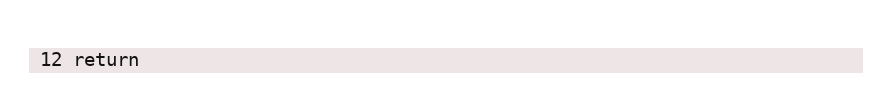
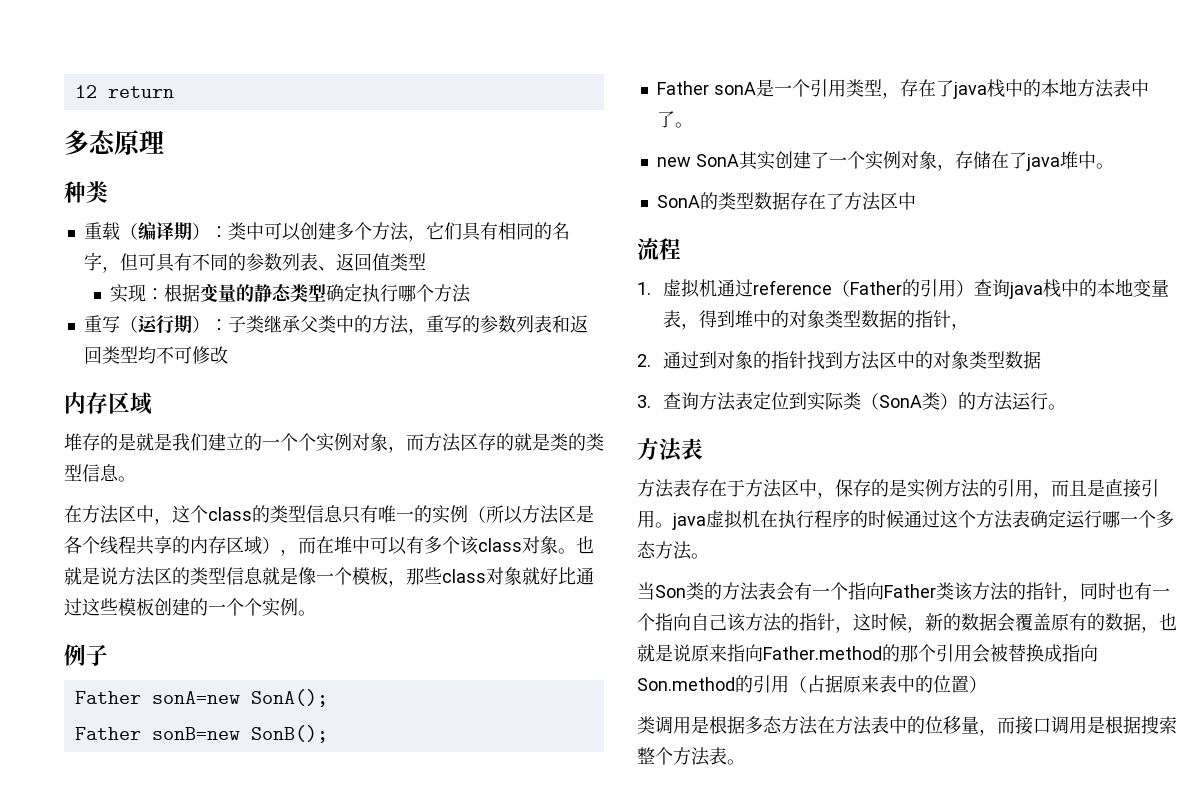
+ 多态原理
+ 种类
+ 重载（编译期）：类中可以创建多个方法，它们具有相同的名字，但可具有不同的参数列表、返回值类型
+ 实现：根据变量的静态类型确定执行哪个方法
+ 重写（运行期）：子类继承父类中的方法，重写的参数列表和返回类型均不可修改
+ 内存区域
+ 堆存的是就是我们建立的一个个实例对象，而方法区存的就是类的类型信息。
+ 在方法区中，这个class的类型信息只有唯一的实例（所以方法区是各个线程共享的内存区域），而在堆中可以有多个该class对象。也就是说方法区的类型信息就是像一个模板，那些class对象就好比通过这些模板创建的一个个实例。
+ 例子
+ Father sonA=new SonA();
+ Father sonB=new SonB();
+ Father sonA是一个引用类型，存在了java栈中的本地方法表中了。
+ new SonA其实创建了一个实例对象，存储在了java堆中。
+ SonA的类型数据存在了方法区中
+ 流程
+ 1.虚拟机通过reference（Father的引用）查询java栈中的本地变量表，得到堆中的对象类型数据的指针，
+ 2.通过到对象的指针找到方法区中的对象类型数据
+ 3.查询方法表定位到实际类（SonA类）的方法运行。
+ 方法表
+ 方法表存在于方法区中，保存的是实例方法的引用，而且是直接引用。java虚拟机在执行程序的时候通过这个方法表确定运行哪一个多态方法。
+ 当Son类的方法表会有一个指向Father类该方法的指针，同时也有一个指向自己该方法的指针，这时候，新的数据会覆盖原有的数据，也就是说原来指向Father.method的那个引用会被替换成指向Son.method的引用（占据原来表中的位置）
+ 类调用是根据多态方法在方法表中的位移量，而接口调用是根据搜索整个方法表。

